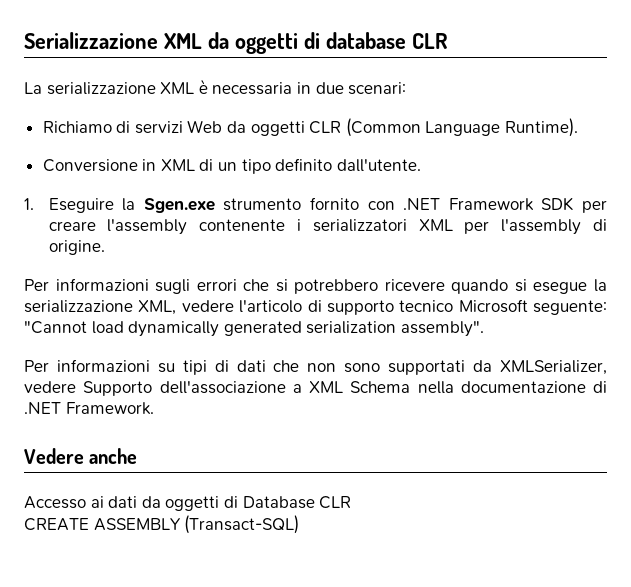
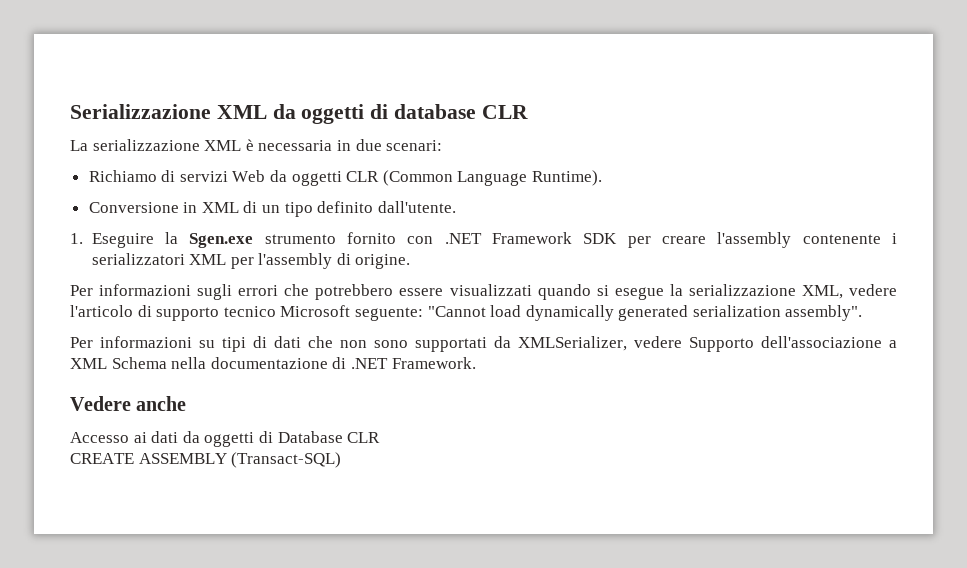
- Per informazioni sugli errori che si potrebbero ricevere quando si esegue la serializzazione XML, vedere l'articolo di supporto tecnico Microsoft seguente: "Cannot load dynamically generated serialization assembly".
+ Per informazioni sugli errori che potrebbero essere visualizzati quando si esegue la serializzazione XML, vedere l'articolo di supporto tecnico Microsoft seguente: "Cannot load dynamically generated serialization assembly".

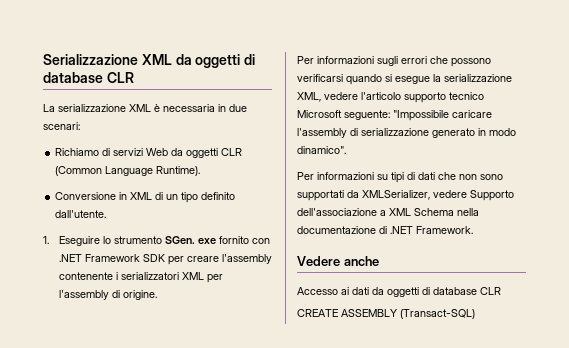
- 1. Eseguire la Sgen.exe strumento fornito con .NET Framework SDK per creare l'assembly contenente i serializzatori XML per l'assembly di origine.
+ 1. Eseguire lo strumento SGen. exe fornito con .NET Framework SDK per creare l'assembly contenente i serializzatori XML per l'assembly di origine.
- Per informazioni sugli errori che potrebbero essere visualizzati quando si esegue la serializzazione XML, vedere l'articolo di supporto tecnico Microsoft seguente: "Cannot load dynamically generated serialization assembly".
+ Per informazioni sugli errori che possono verificarsi quando si esegue la serializzazione XML, vedere l'articolo supporto tecnico Microsoft seguente: "Impossibile caricare l'assembly di serializzazione generato in modo dinamico".
- Accesso ai dati da oggetti di Database CLR
+ Accesso ai dati da oggetti di database CLR

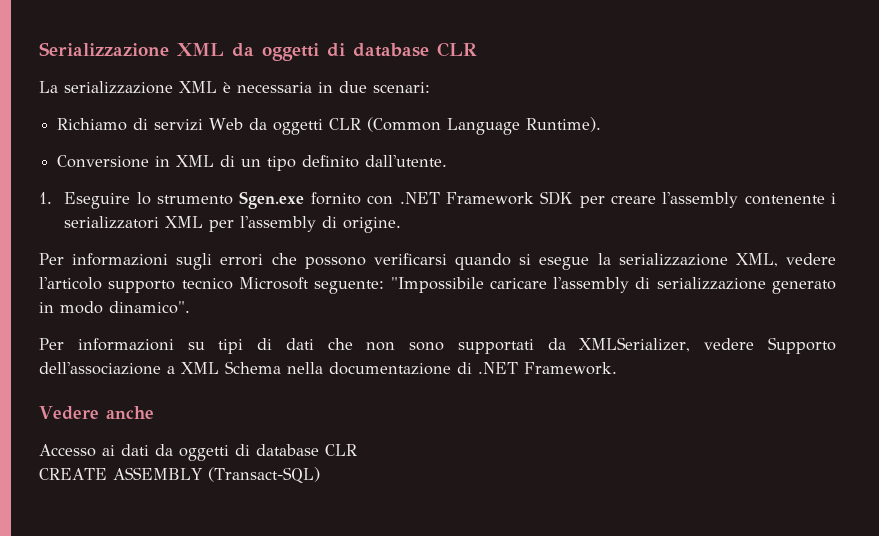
- 1. Eseguire lo strumento SGen. exe fornito con .NET Framework SDK per creare l'assembly contenente i serializzatori XML per l'assembly di origine.
+ 1. Eseguire lo strumento Sgen.exe fornito con .NET Framework SDK per creare l'assembly contenente i serializzatori XML per l'assembly di origine.

